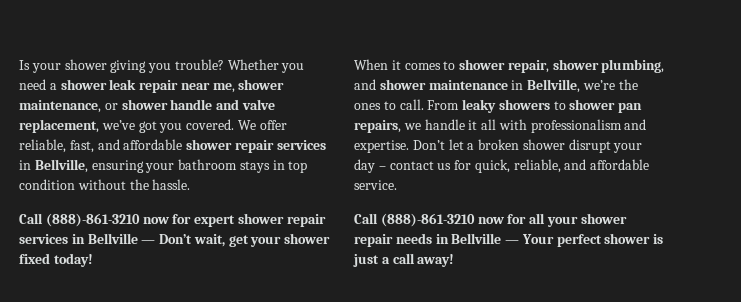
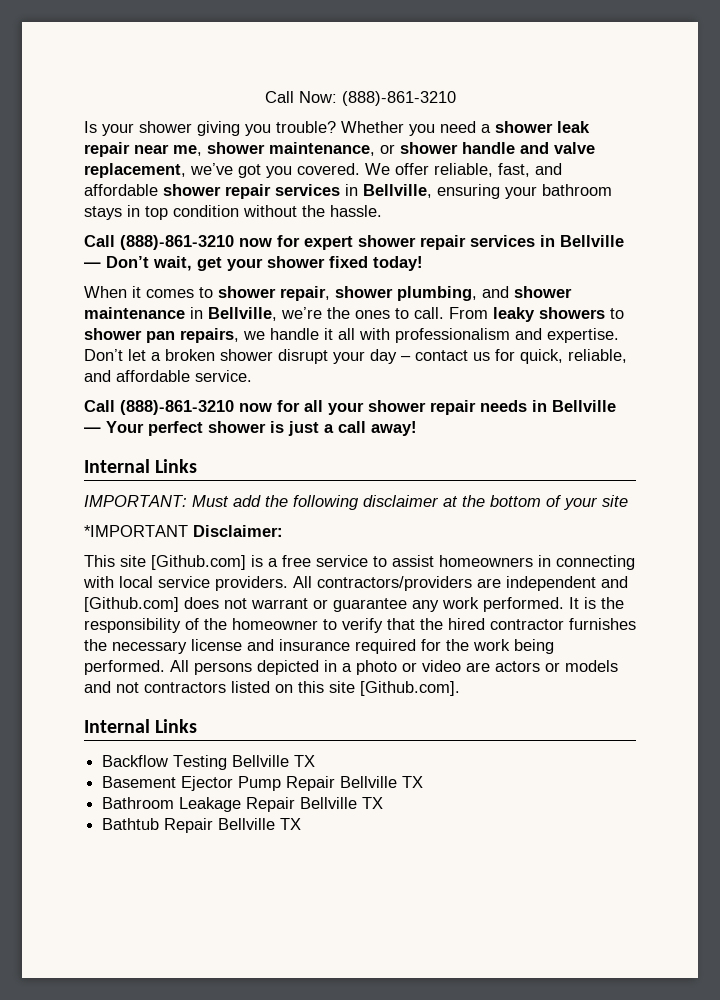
+ Call Now: (888)-861-3210
  Call (888)-861-3210 now for all your shower repair needs in Bellville — Your perfect shower is just a call away!
+ Internal Links
+ IMPORTANT: Must add the following disclaimer at the bottom of your site
+ *IMPORTANT Disclaimer:
+ This site [Github.com] is a free service to assist homeowners in connecting with local service providers. All contractors/providers are independent and [Github.com] does not warrant or guarantee any work performed. It is the responsibility of the homeowner to verify that the hired contractor furnishes the necessary license and insurance required for the work being performed. All persons depicted in a photo or video are actors or models and not contractors listed on this site [Github.com].
+ Internal Links
+ Backflow Testing Bellville TX
+ Basement Ejector Pump Repair Bellville TX
+ Bathroom Leakage Repair Bellville TX
+ Bathtub Repair Bellville TX

